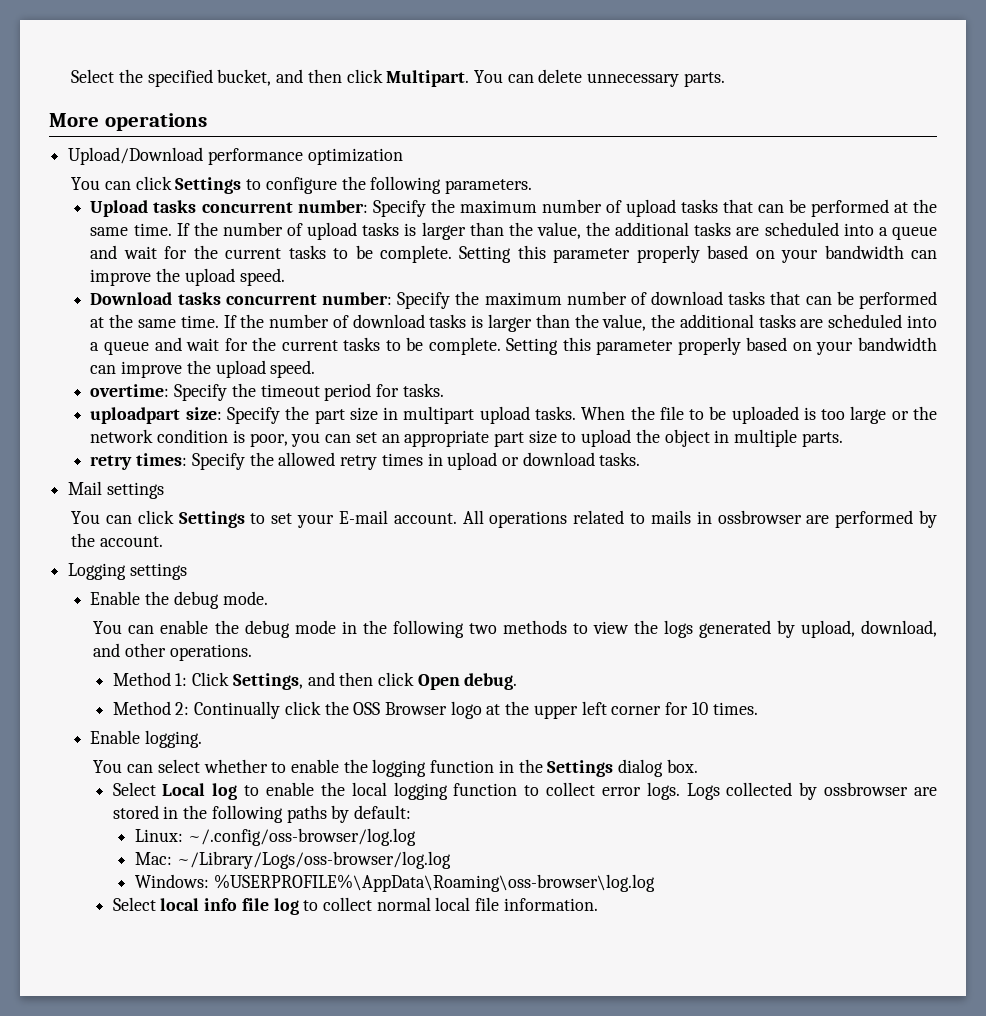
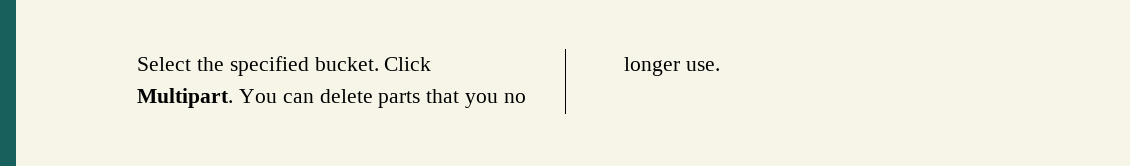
- Select the specified bucket, and then click Multipart. You can delete unnecessary parts.
- More operations
- Upload/Download performance optimization
- You can click Settings to configure the following parameters.
- Upload tasks concurrent number: Specify the maximum number of upload tasks that can be performed at the same time. If the number of upload tasks is larger than the value, the additional tasks are scheduled into a queue and wait for the current tasks to be complete. Setting this parameter properly based on your bandwidth can improve the upload speed.
- Download tasks concurrent number: Specify the maximum number of download tasks that can be performed at the same time. If the number of download tasks is larger than the value, the additional tasks are scheduled into a queue and wait for the current tasks to be complete. Setting this parameter properly based on your bandwidth can improve the upload speed.
- overtime: Specify the timeout period for tasks.
- uploadpart size: Specify the part size in multipart upload tasks. When the file to be uploaded is too large or the network condition is poor, you can set an appropriate part size to upload the object in multiple parts.
- retry times: Specify the allowed retry times in upload or download tasks.
- Mail settings
- You can click Settings to set your E-mail account. All operations related to mails in ossbrowser are performed by the account.
- Logging settings
- Enable the debug mode.
- You can enable the debug mode in the following two methods to view the logs generated by upload, download, and other operations.
- Method 1: Click Settings, and then click Open debug.
- Method 2: Continually click the OSS Browser logo at the upper left corner for 10 times.
- Enable logging.
- You can select whether to enable the logging function in the Settings dialog box.
- Select Local log to enable the local logging function to collect error logs. Logs collected by ossbrowser are stored in the following paths by default:
- Linux: ~/.config/oss-browser/log.log
- Mac: ~/Library/Logs/oss-browser/log.log
- Windows: %USERPROFILE%\AppData\Roaming\oss-browser\log.log
- Select local info file log to collect normal local file information.
+ Select the specified bucket. Click Multipart. You can delete parts that you no longer use.

